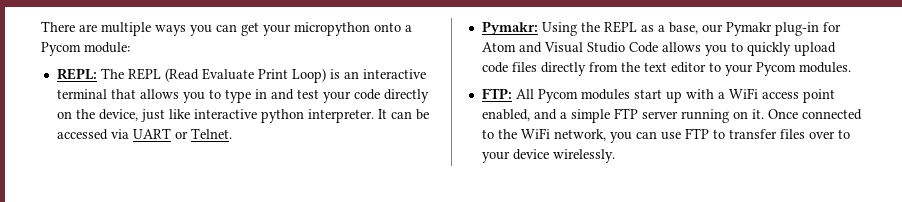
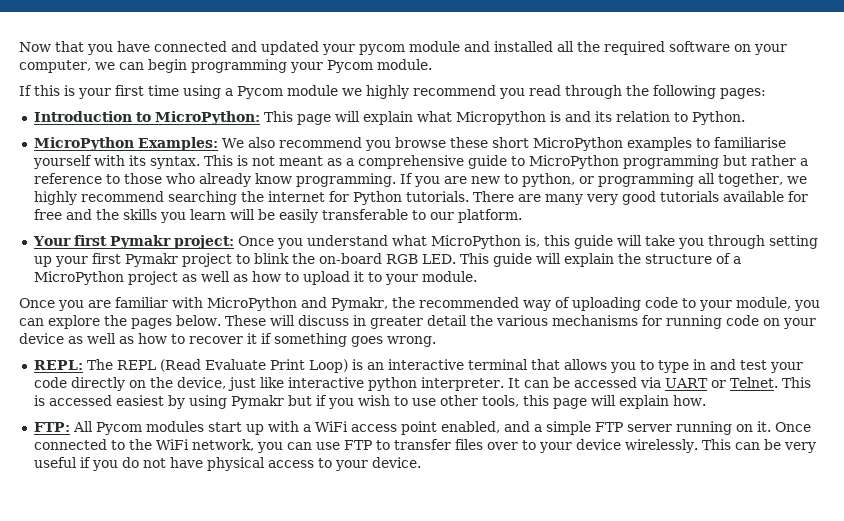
- There are multiple ways you can get your micropython onto a Pycom module:
+ Now that you have connected and updated your pycom module and installed all the required software on your computer, we can begin programming your Pycom module.
+ If this is your first time using a Pycom module we highly recommend you read through the following pages:
+ Introduction to MicroPython: This page will explain what Micropython is and its relation to Python.
+ MicroPython Examples: We also recommend you browse these short MicroPython examples to familiarise yourself with its syntax. This is not meant as a comprehensive guide to MicroPython programming but rather a reference to those who already know programming. If you are new to python, or programming all together, we highly recommend searching the internet for Python tutorials. There are many very good tutorials available for free and the skills you learn will be easily transferable to our platform.
+ Your first Pymakr project: Once you understand what MicroPython is, this guide will take you through setting up your first Pymakr project to blink the on-board RGB LED. This guide will explain the structure of a MicroPython project as well as how to upload it to your module.
+ Once you are familiar with MicroPython and Pymakr, the recommended way of uploading code to your module, you can explore the pages below. These will discuss in greater detail the various mechanisms for running code on your device as well as how to recover it if something goes wrong.
- It can be accessed via UART or Telnet.
- Pymakr: Using the REPL as a base, our Pymakr plug-in for Atom and Visual Studio Code allows you to quickly upload code files directly from the text editor to your Pycom modules.
+ It can be accessed via UART or Telnet. This is accessed easiest by using Pymakr but if you wish to use other tools, this page will explain how.
+ This can be very useful if you do not have physical access to your device.

